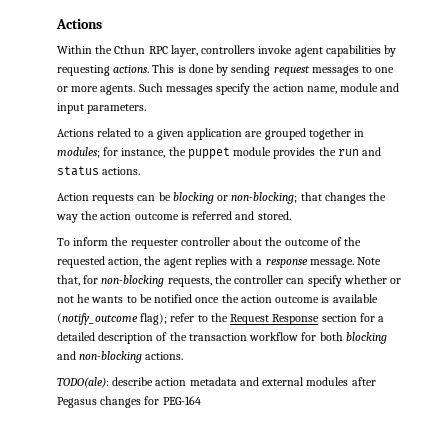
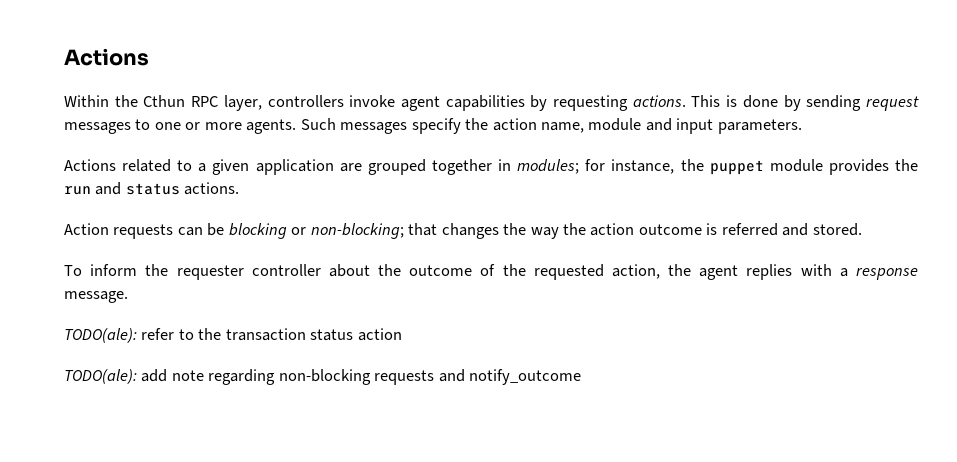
- To inform the requester controller about the outcome of the requested action, the agent replies with a response message. Note that, for non-blocking requests, the controller can specify whether or not he wants to be notified once the action outcome is available (notify_outcome flag); refer to the Request Response section for a detailed description of the transaction workflow for both blocking and non-blocking actions.
- TODO(ale): describe action metadata and external modules after Pegasus changes for PEG-164
+ To inform the requester controller about the outcome of the requested action, the agent replies with a response message.
+ TODO(ale): refer to the transaction status action
+ TODO(ale): add note regarding non-blocking requests and notify_outcome

